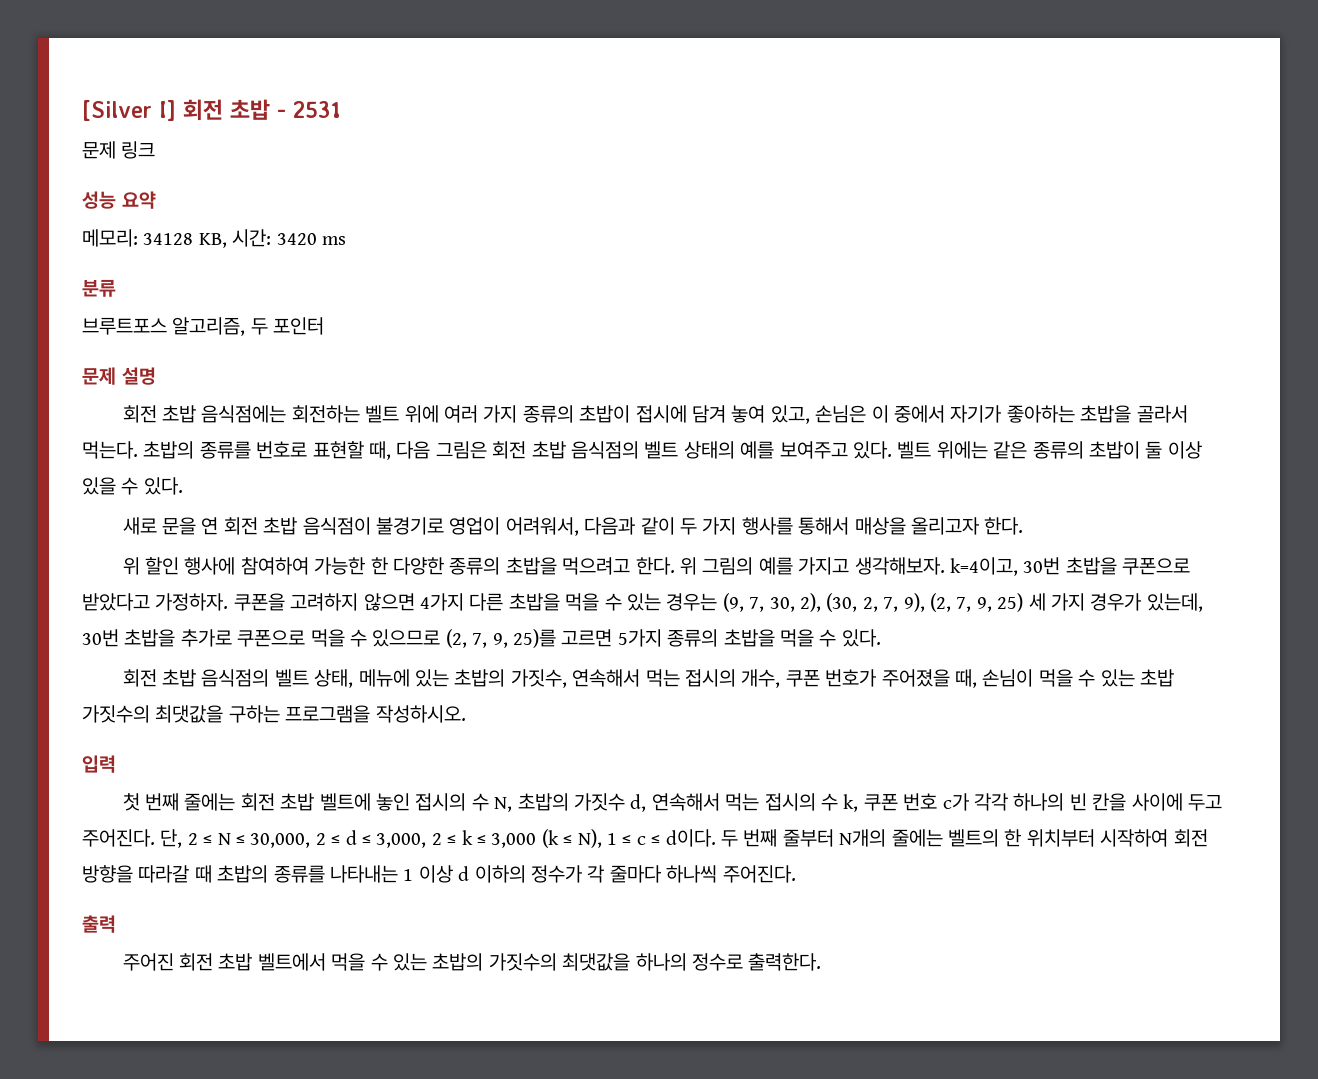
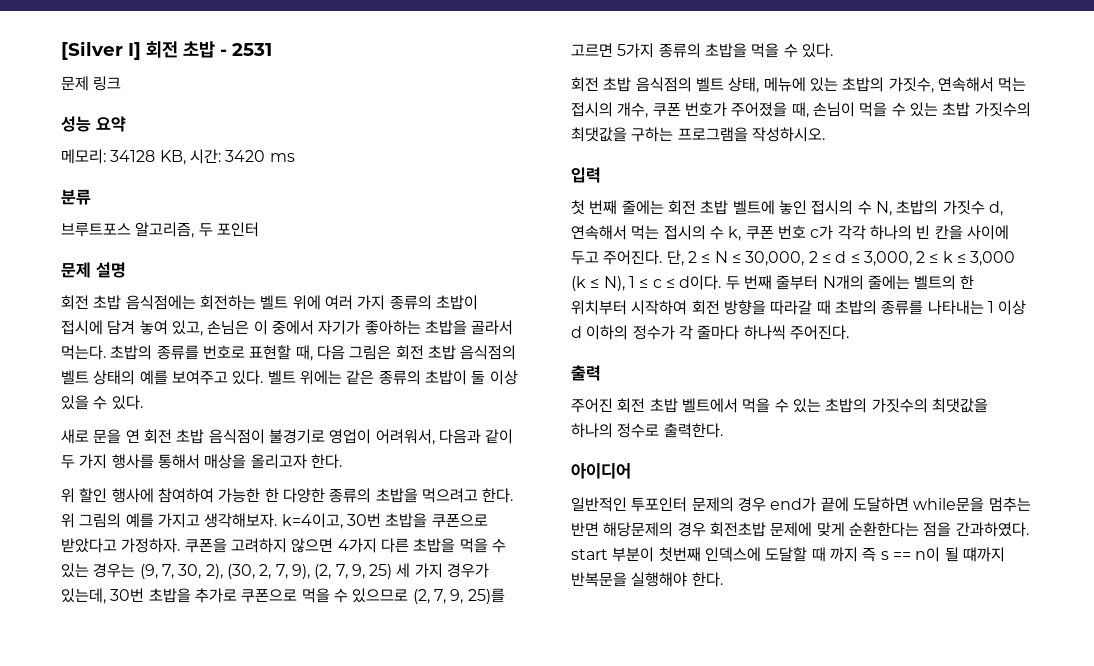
+ 아이디어
+ 일반적인 투포인터 문제의 경우 end가 끝에 도달하면 while문을 멈추는 반면 해당문제의 경우 회전초밥 문제에 맞게 순환한다는 점을 간과하였다. start 부분이 첫번째 인덱스에 도달할 때 까지 즉 s == n이 될 떄까지 반복문을 실행해야 한다.

